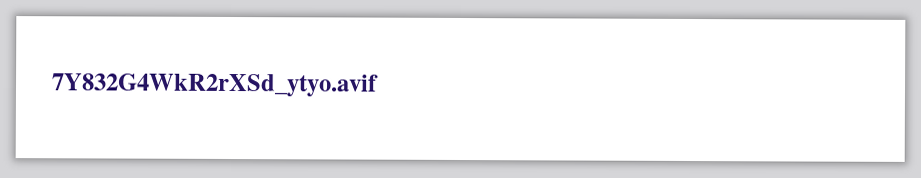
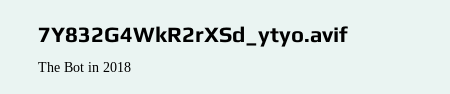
+ The Bot in 2018

